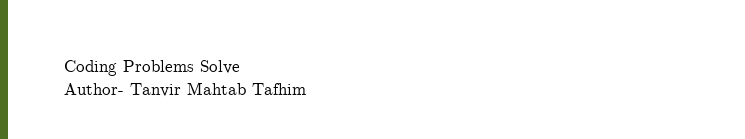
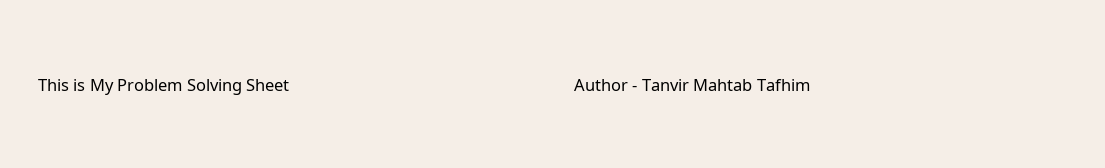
- Coding Problems Solve
- Author- Tanvir Mahtab Tafhim
+ This is My Problem Solving Sheet
+ Author - Tanvir Mahtab Tafhim

